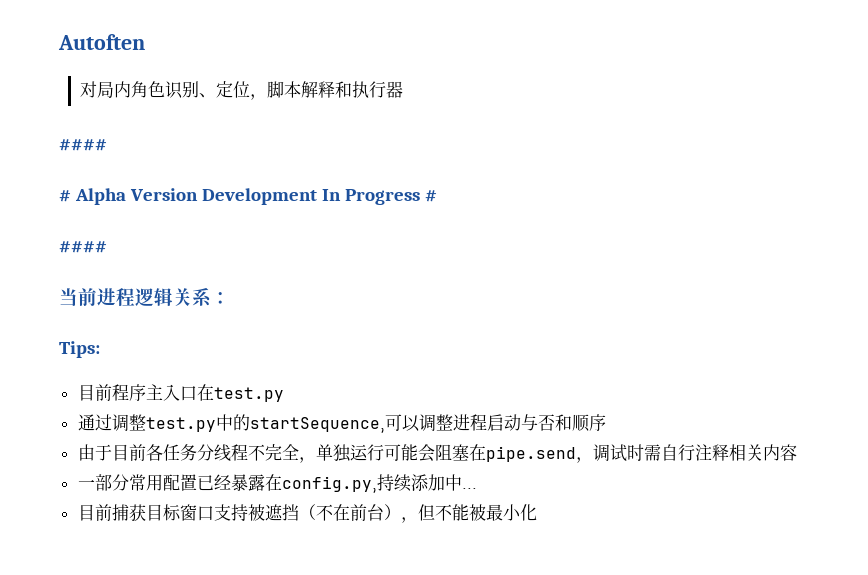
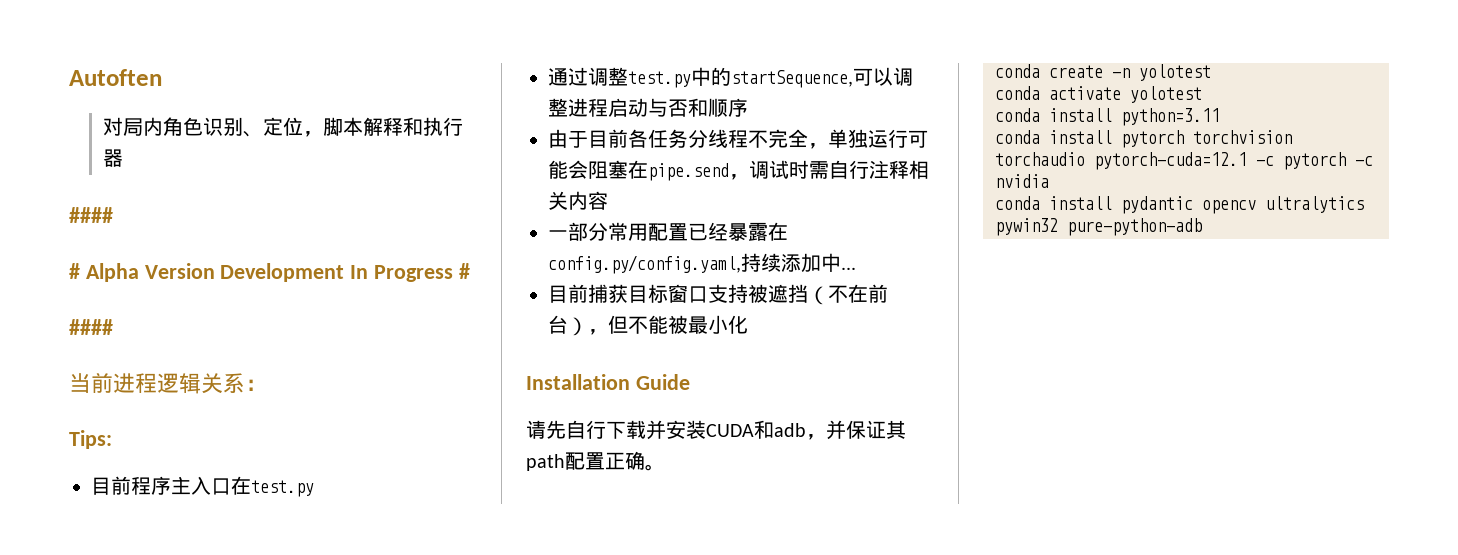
- 一部分常用配置已经暴露在config.py,持续添加中...
+ 一部分常用配置已经暴露在config.py/config.yaml,持续添加中...
+ Installation Guide
+ 请先自行下载并安装CUDA和adb，并保证其path配置正确。
+ conda create -n yolotest
+ conda activate yolotest
+ conda install python=3.11
+ conda install pytorch torchvision torchaudio pytorch-cuda=12.1 -c pytorch -c nvidia
+ conda install pydantic opencv ultralytics pywin32 pure-python-adb

